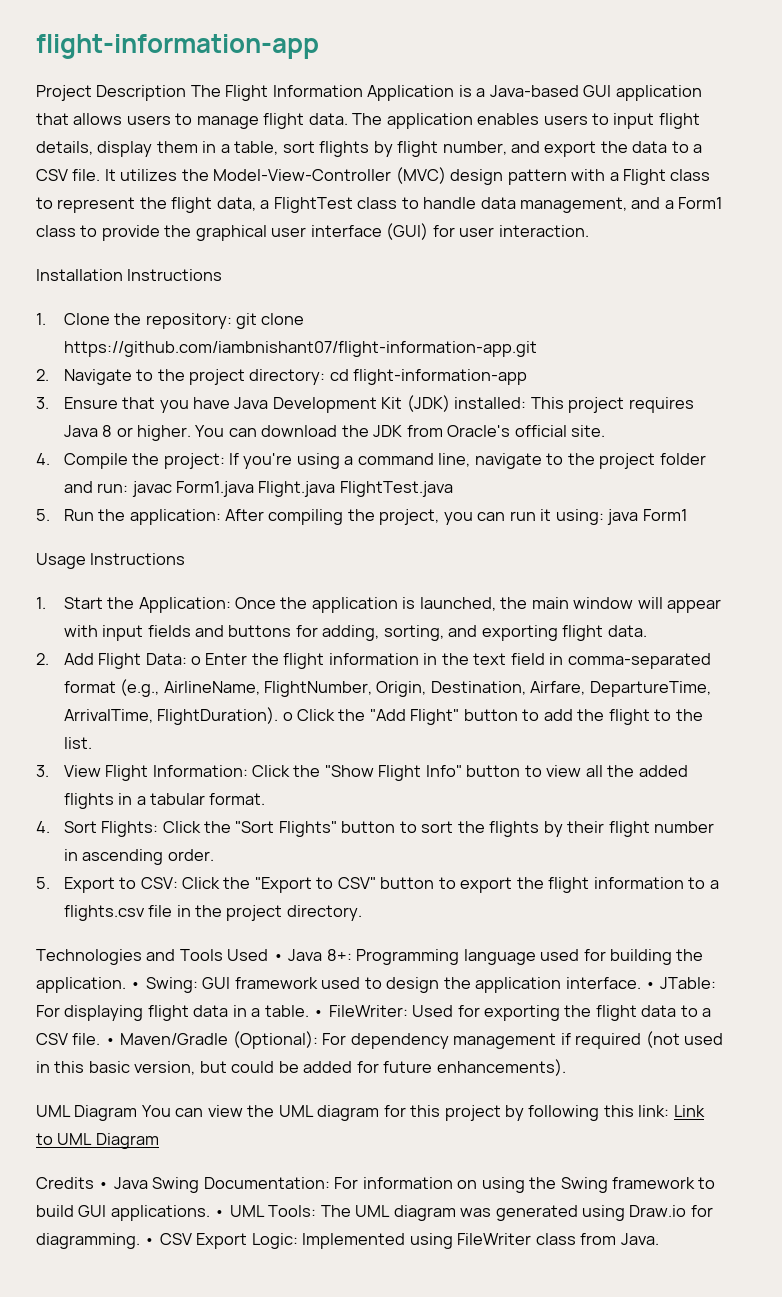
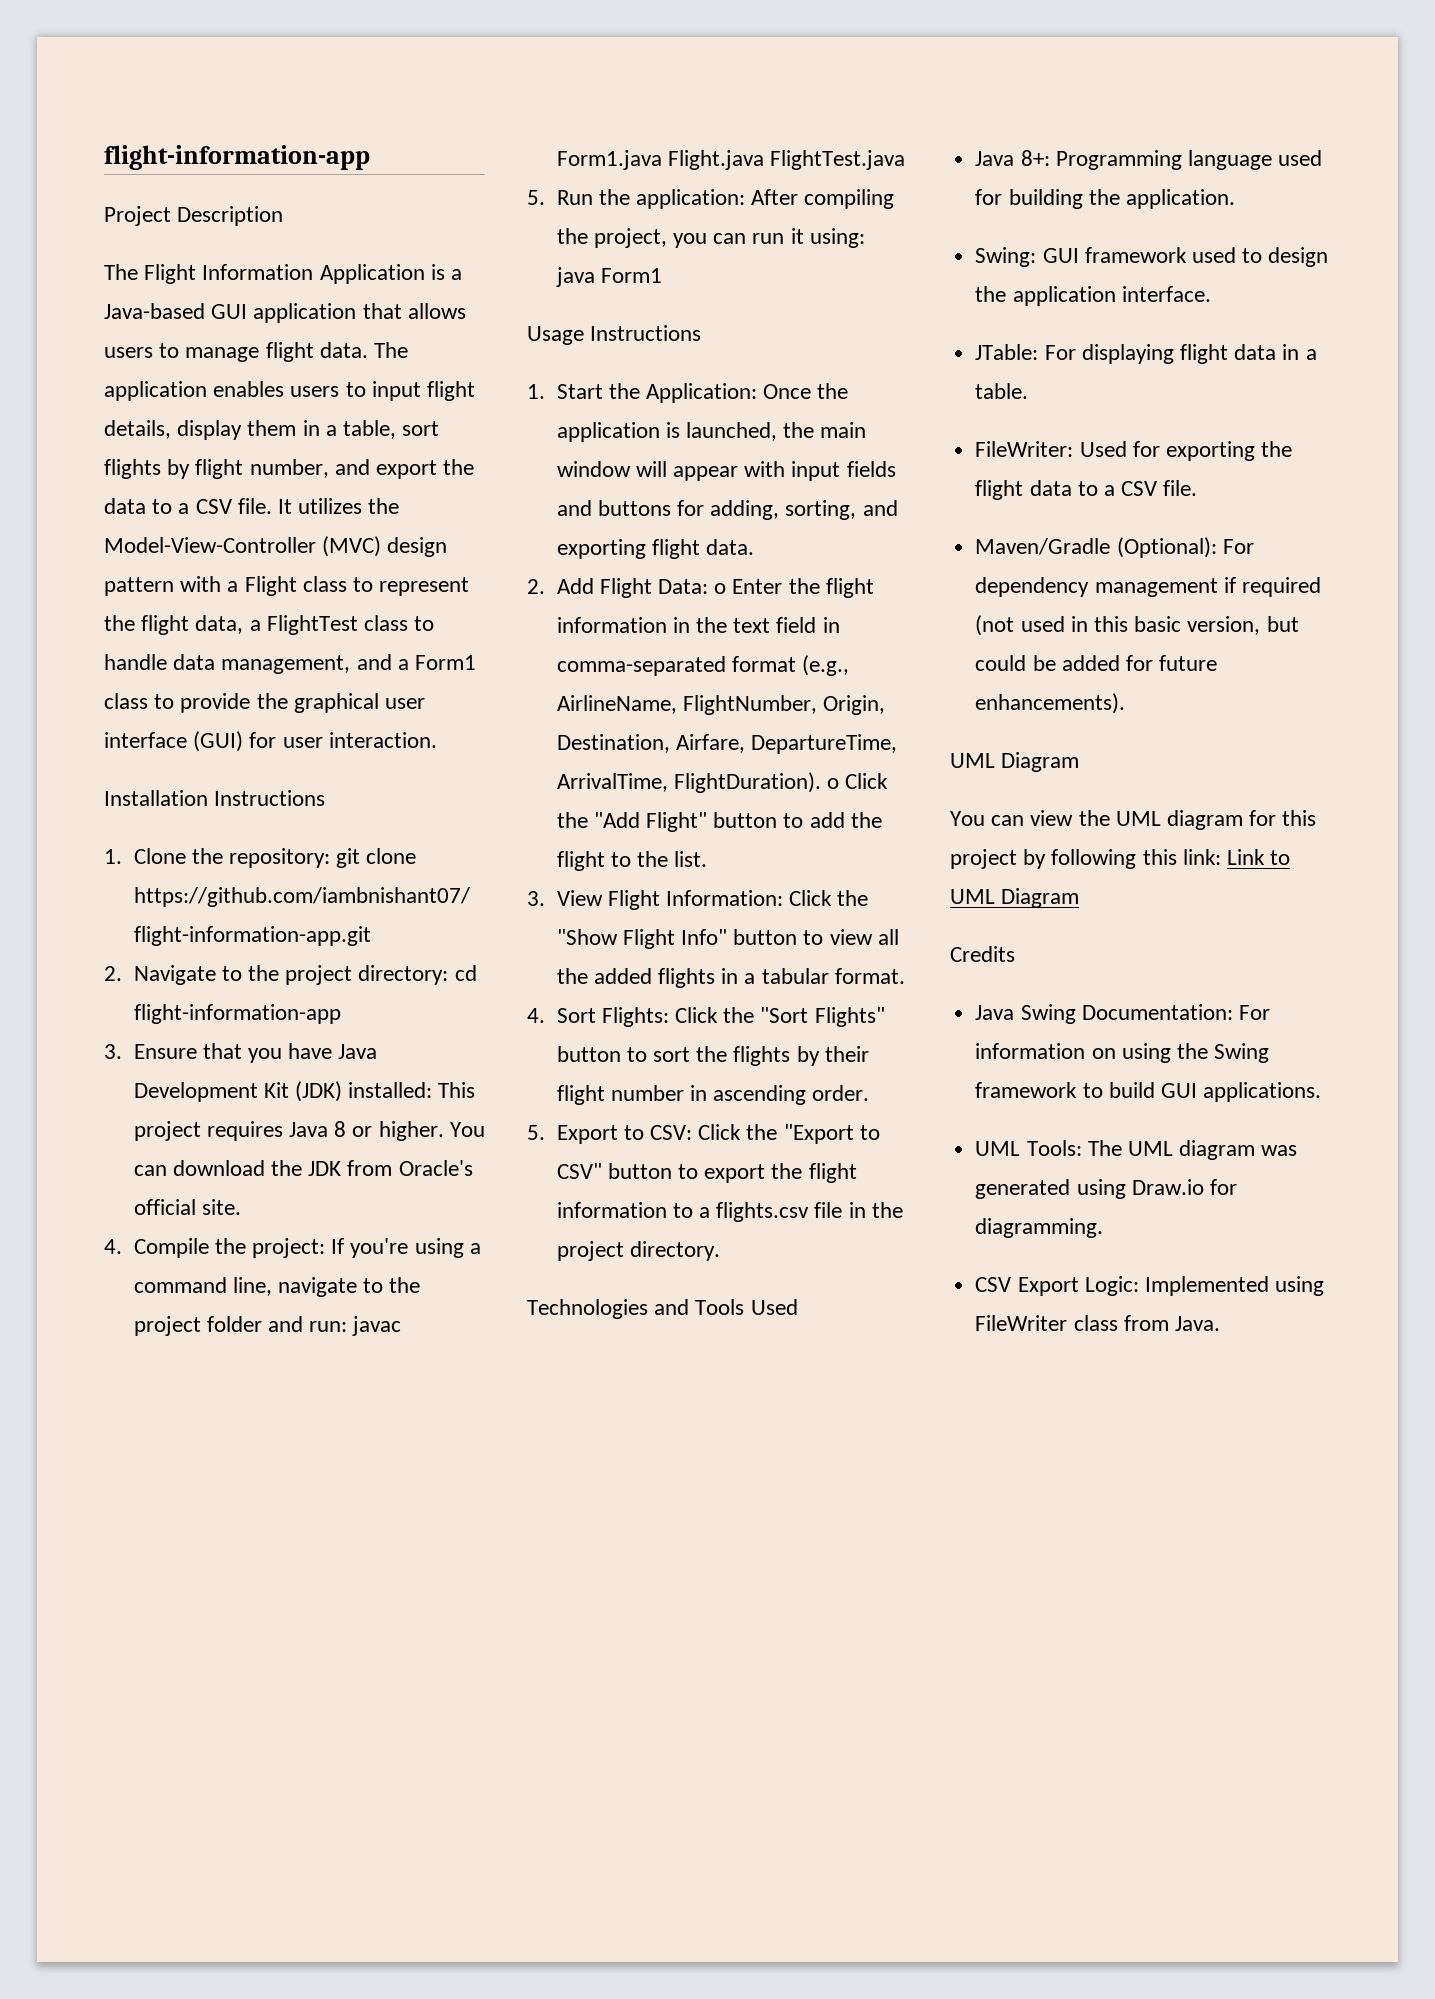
- Project Description The Flight Information Application is a Java-based GUI application that allows users to manage flight data.
+ Project Description
+ The Flight Information Application is a Java-based GUI application that allows users to manage flight data.
- Technologies and Tools Used • Java 8+:
+ Technologies and Tools Used
+ Java 8+:
- Programming language used for building the application. • Swing:
+ Programming language used for building the application.
+ Swing:
- GUI framework used to design the application interface. • JTable:
+ GUI framework used to design the application interface.
+ JTable:
- For displaying flight data in a table. • FileWriter:
+ For displaying flight data in a table.
+ FileWriter:
- Used for exporting the flight data to a CSV file. • Maven/Gradle (Optional):
+ Used for exporting the flight data to a CSV file.
+ Maven/Gradle (Optional):
  For dependency management if required (not used in this basic version, but could be added for future enhancements).
- UML Diagram You can view the UML diagram for this project by following this link:
+ UML Diagram
+ You can view the UML diagram for this project by following this link:
- Credits • Java Swing Documentation: For information on using the Swing framework to build GUI applications. • UML Tools: The UML diagram was generated using Draw.io for diagramming. • CSV Export Logic: Implemented using FileWriter class from Java.
+ Credits
+ Java Swing Documentation: For information on using the Swing framework to build GUI applications.
+ UML Tools: The UML diagram was generated using Draw.io for diagramming.
+ CSV Export Logic: Implemented using FileWriter class from Java.

